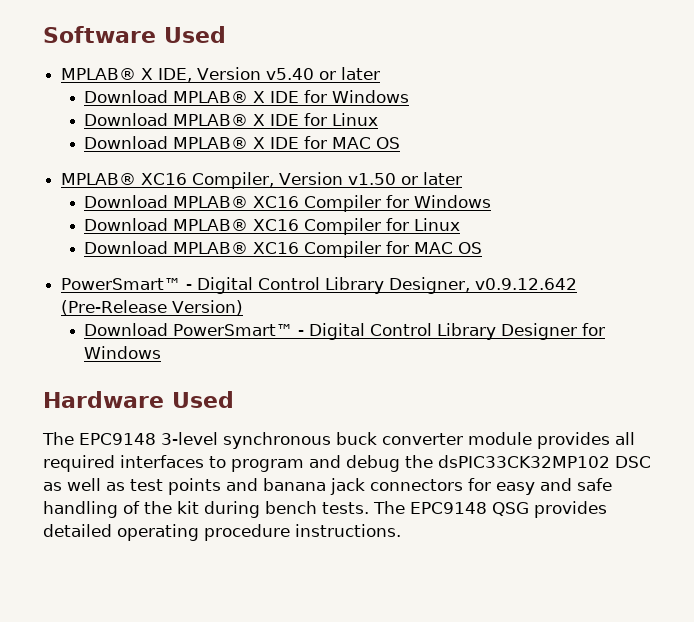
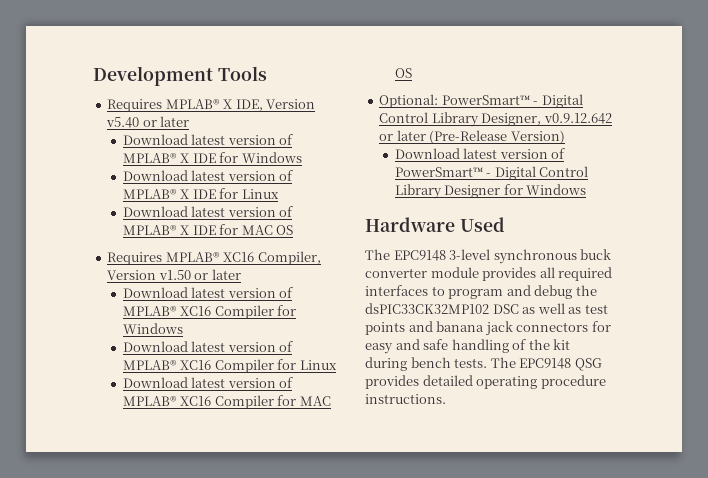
- Software Used
- MPLAB® X IDE, Version v5.40 or later
+ Development Tools
+ Requires MPLAB® X IDE, Version v5.40 or later
- Download MPLAB® X IDE for Windows
+ Download latest version of MPLAB® X IDE for Windows
- Download MPLAB® X IDE for Linux
+ Download latest version of MPLAB® X IDE for Linux
- Download MPLAB® X IDE for MAC OS
+ Download latest version of MPLAB® X IDE for MAC OS
- MPLAB® XC16 Compiler, Version v1.50 or later
+ Requires MPLAB® XC16 Compiler, Version v1.50 or later
- Download MPLAB® XC16 Compiler for Windows
+ Download latest version of MPLAB® XC16 Compiler for Windows
- Download MPLAB® XC16 Compiler for Linux
+ Download latest version of MPLAB® XC16 Compiler for Linux
- Download MPLAB® XC16 Compiler for MAC OS
+ Download latest version of MPLAB® XC16 Compiler for MAC OS
- PowerSmart™ - Digital Control Library Designer, v0.9.12.642 (Pre-Release Version)
+ Optional: PowerSmart™ - Digital Control Library Designer, v0.9.12.642 or later (Pre-Release Version)
- Download PowerSmart™ - Digital Control Library Designer for Windows
+ Download latest version of PowerSmart™ - Digital Control Library Designer for Windows

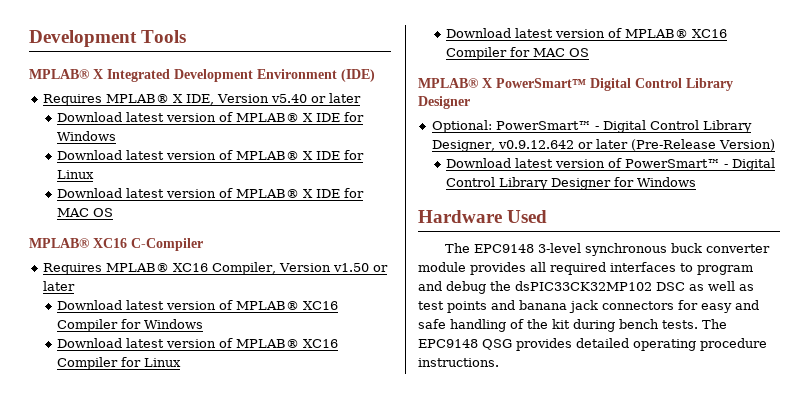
+ MPLAB® X Integrated Development Environment (IDE)
+ MPLAB® XC16 C-Compiler
+ MPLAB® X PowerSmart™ Digital Control Library Designer

